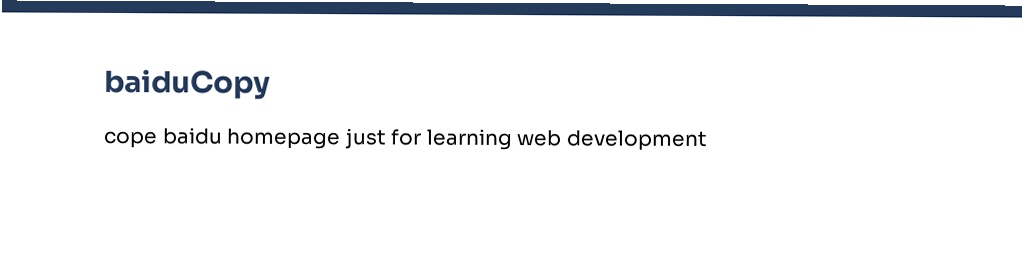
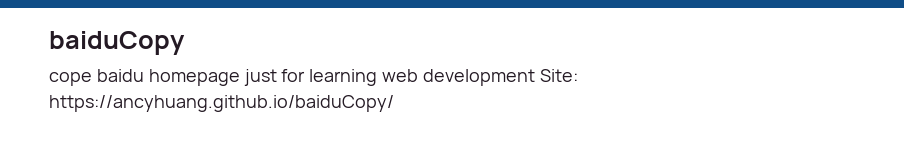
- cope baidu homepage just for learning web development
+ cope baidu homepage just for learning web development Site: https://ancyhuang.github.io/baiduCopy/

